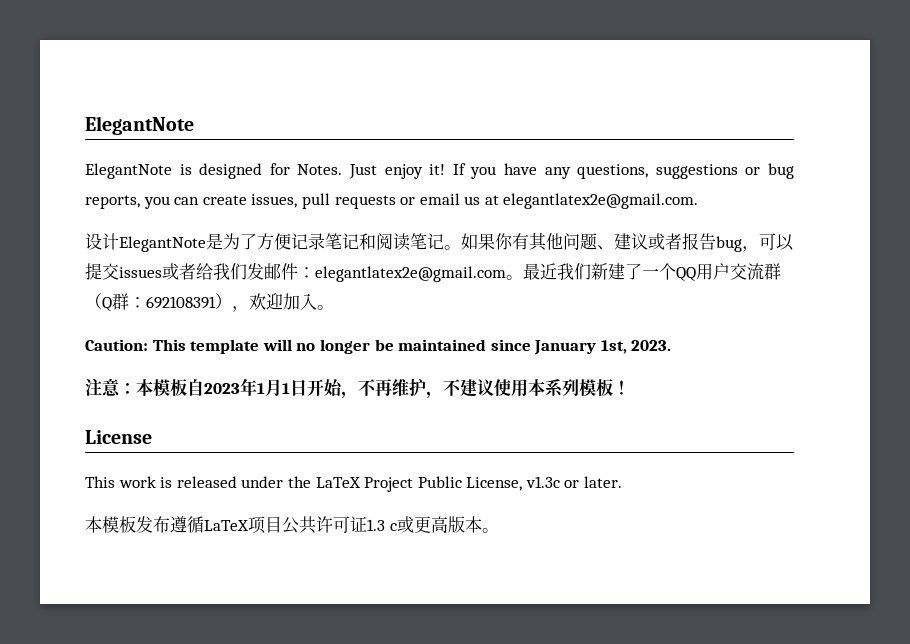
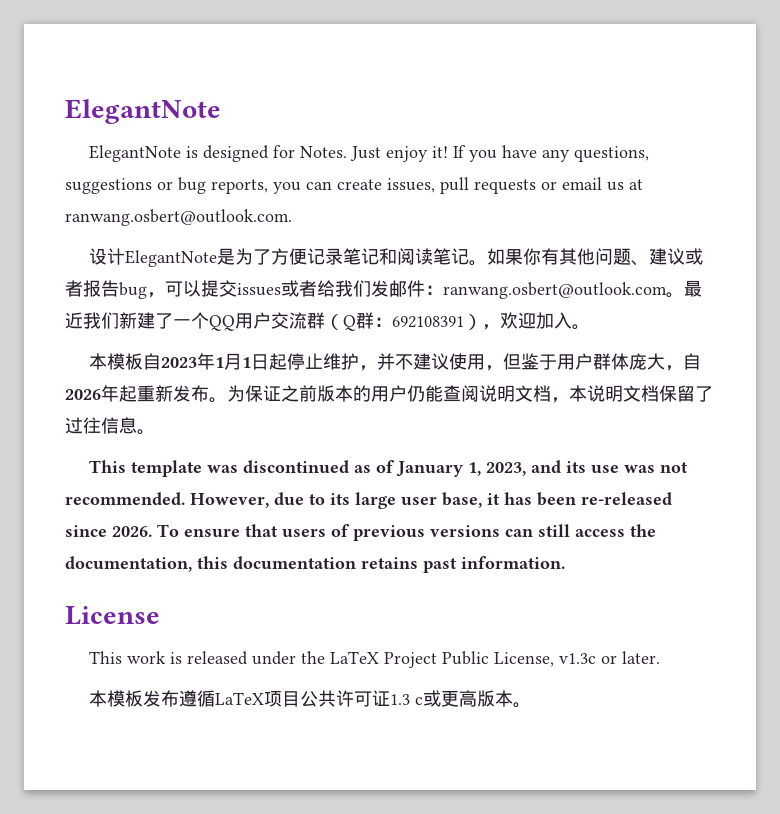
- If you have any questions, suggestions or bug reports, you can create issues, pull requests or email us at elegantlatex2e@gmail.com.
+ If you have any questions, suggestions or bug reports, you can create issues, pull requests or email us at ranwang.osbert@outlook.com.
- 如果你有其他问题、建议或者报告bug，可以提交issues或者给我们发邮件：elegantlatex2e@gmail.com。
+ 如果你有其他问题、建议或者报告bug，可以提交issues或者给我们发邮件：ranwang.osbert@outlook.com。
- Caution: This template will no longer be maintained since January 1st, 2023.
- 注意：本模板自2023年1月1日开始，不再维护，不建议使用本系列模板！
+ 本模板自2023年1月1日起停止维护，并不建议使用，但鉴于用户群体庞大，自2026年起重新发布。为保证之前版本的用户仍能查阅说明文档，本说明文档保留了过往信息。
+ This template was discontinued as of January 1, 2023, and its use was not recommended. However, due to its large user base, it has been re-released since 2026. To ensure that users of previous versions can still access the documentation, this documentation retains past information.

